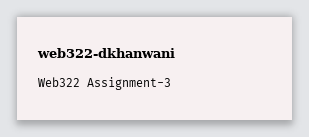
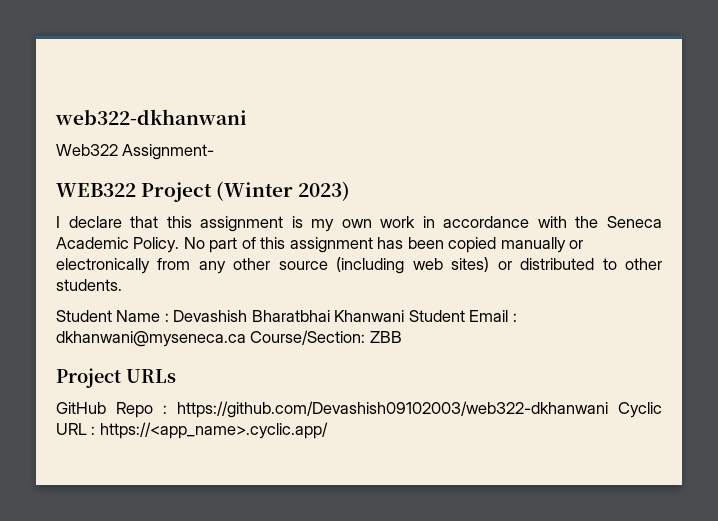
- Web322 Assignment-3
+ Web322 Assignment-
+ WEB322 Project (Winter 2023)
+ I declare that this assignment is my own work in accordance with the Seneca Academic Policy. No part of this assignment has been copied manually or electronically from any other source (including web sites) or distributed to other students.
+ Student Name : Devashish Bharatbhai Khanwani Student Email : dkhanwani@myseneca.ca Course/Section: ZBB
+ Project URLs
+ GitHub Repo : https://github.com/Devashish09102003/web322-dkhanwani Cyclic URL : https://<app_name>.cyclic.app/

